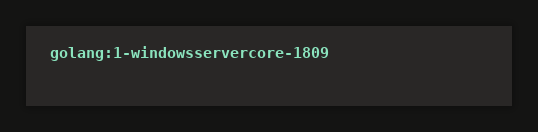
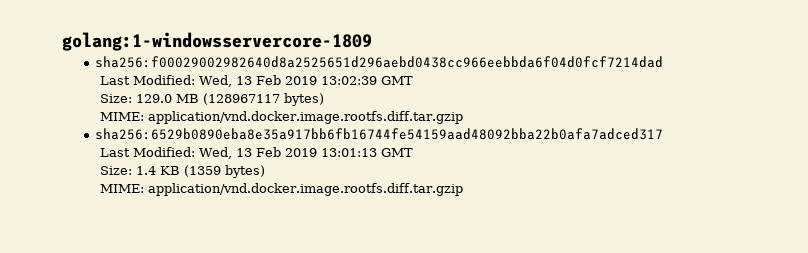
+ sha256:f00029002982640d8a2525651d296aebd0438cc966eebbda6f04d0fcf7214dad
+ Last Modified: Wed, 13 Feb 2019 13:02:39 GMT
+ Size: 129.0 MB (128967117 bytes)
+ MIME: application/vnd.docker.image.rootfs.diff.tar.gzip
+ sha256:6529b0890eba8e35a917bb6fb16744fe54159aad48092bba22b0afa7adced317
+ Last Modified: Wed, 13 Feb 2019 13:01:13 GMT
+ Size: 1.4 KB (1359 bytes)
+ MIME: application/vnd.docker.image.rootfs.diff.tar.gzip

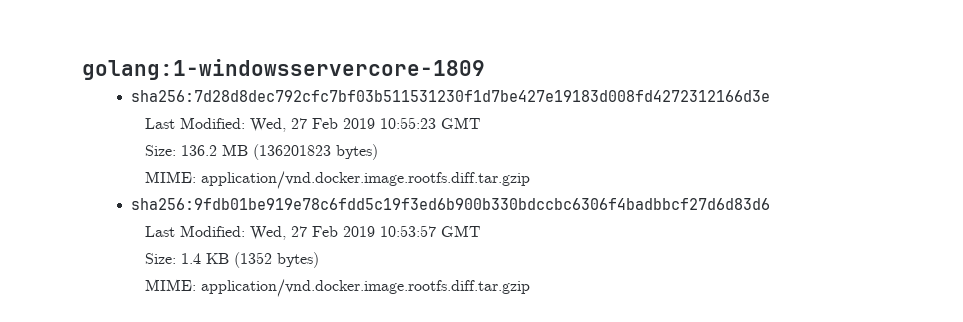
- sha256:f00029002982640d8a2525651d296aebd0438cc966eebbda6f04d0fcf7214dad
- Last Modified: Wed, 13 Feb 2019 13:02:39 GMT
- Size: 129.0 MB (128967117 bytes)
+ sha256:7d28d8dec792cfc7bf03b511531230f1d7be427e19183d008fd4272312166d3e
+ Last Modified: Wed, 27 Feb 2019 10:55:23 GMT
+ Size: 136.2 MB (136201823 bytes)
- sha256:6529b0890eba8e35a917bb6fb16744fe54159aad48092bba22b0afa7adced317
- Last Modified: Wed, 13 Feb 2019 13:01:13 GMT
+ sha256:9fdb01be919e78c6fdd5c19f3ed6b900b330bdccbc6306f4badbbcf27d6d83d6
+ Last Modified: Wed, 27 Feb 2019 10:53:57 GMT
- Size: 1.4 KB (1359 bytes)
+ Size: 1.4 KB (1352 bytes)

